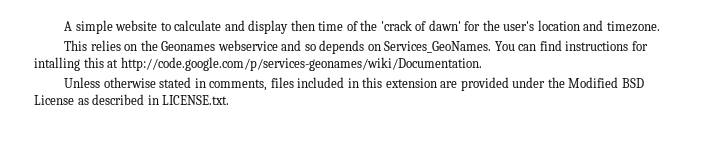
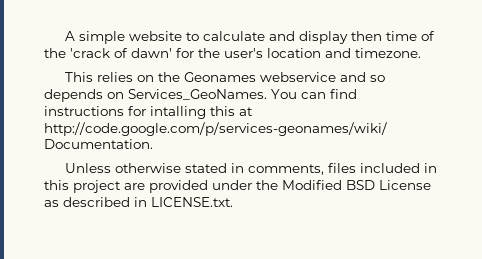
- Unless otherwise stated in comments, files included in this extension are provided under the Modified BSD License as described in LICENSE.txt.
+ Unless otherwise stated in comments, files included in this project are provided under the Modified BSD License as described in LICENSE.txt.

